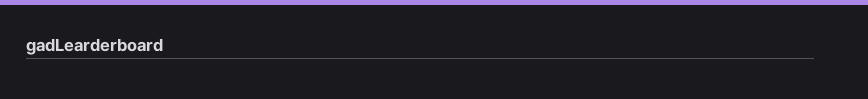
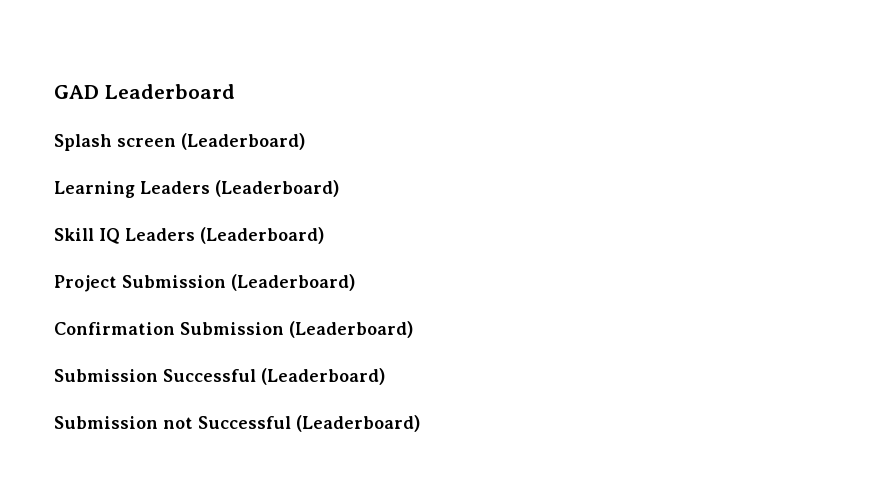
- gadLearderboard
+ GAD Leaderboard
+ Splash screen (Leaderboard)
+ Learning Leaders (Leaderboard)
+ Skill IQ Leaders (Leaderboard)
+ Project Submission (Leaderboard)
+ Confirmation Submission (Leaderboard)
+ Submission Successful (Leaderboard)
+ Submission not Successful (Leaderboard)

